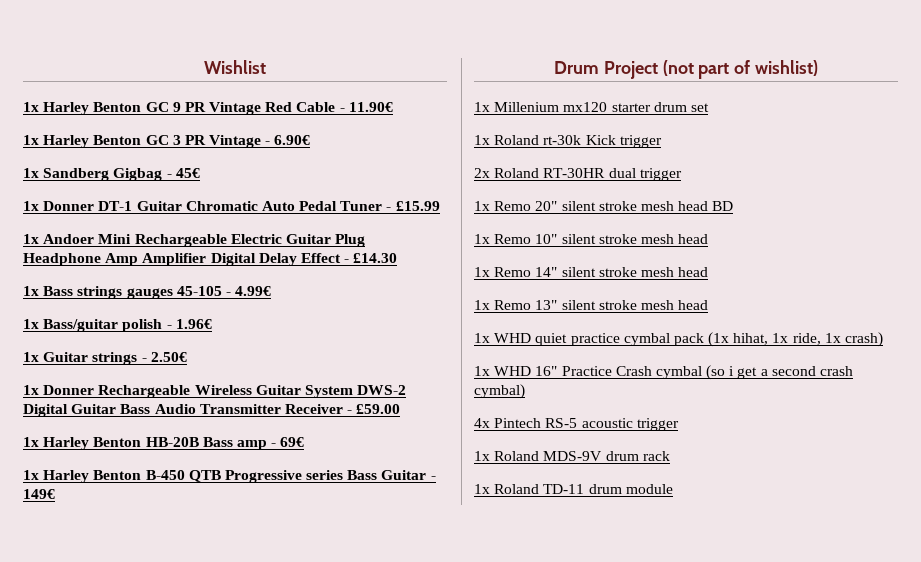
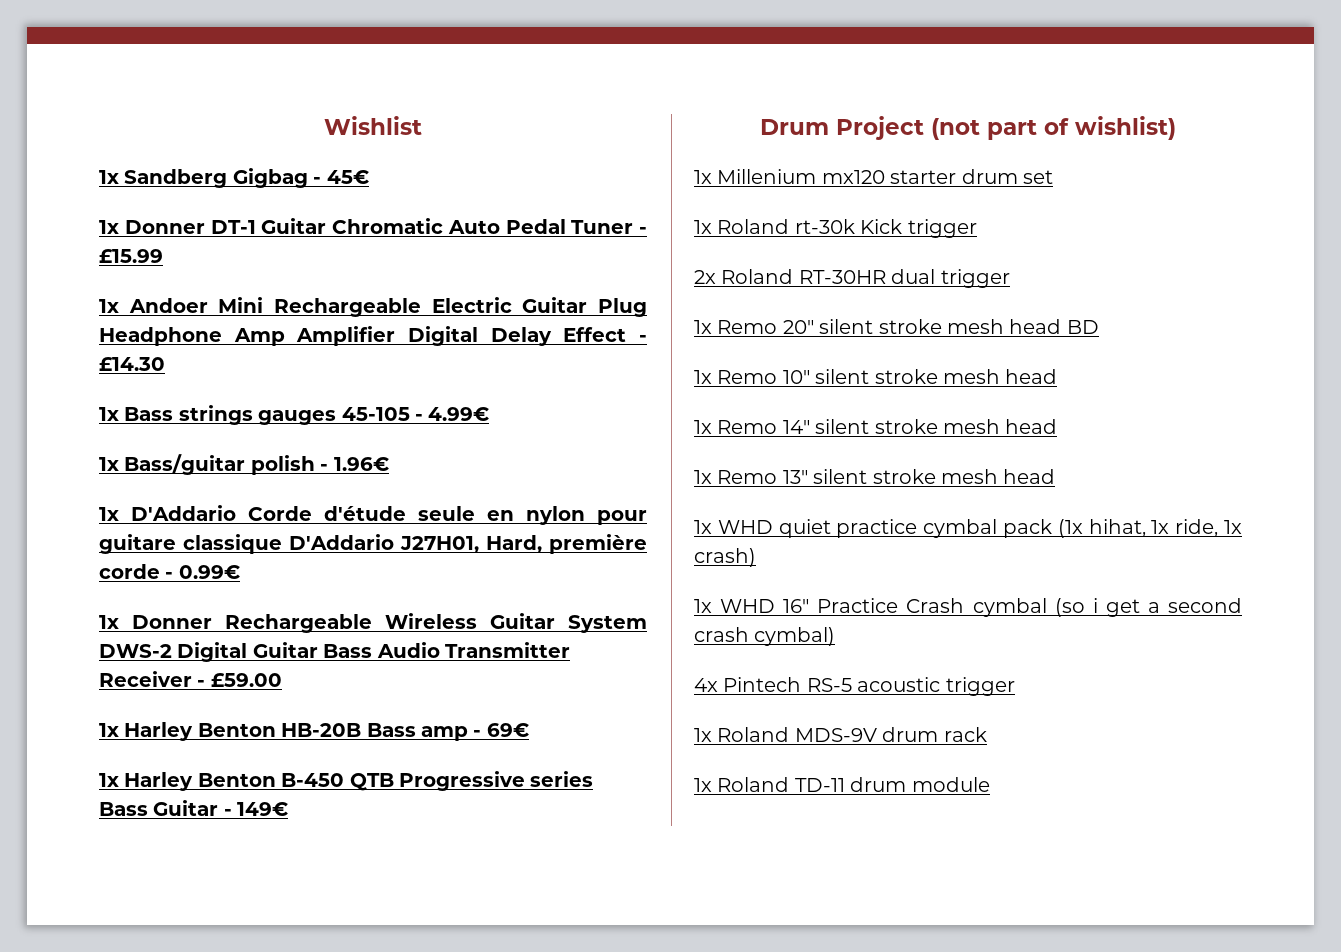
- 1x Harley Benton GC 9 PR Vintage Red Cable - 11.90€
- 1x Harley Benton GC 3 PR Vintage - 6.90€
- 1x Guitar strings - 2.50€
+ 1x D'Addario Corde d'étude seule en nylon pour guitare classique D'Addario J27H01, Hard, première corde - 0.99€

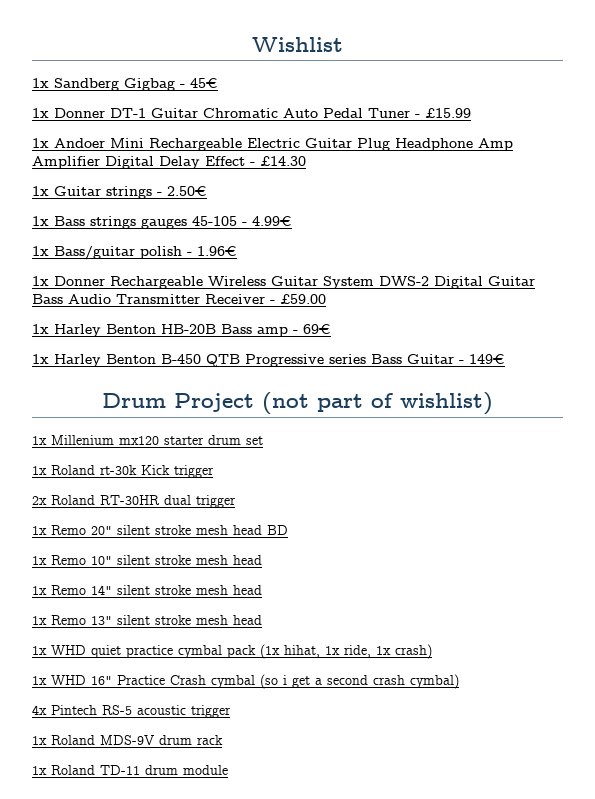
+ 1x Guitar strings - 2.50€
- 1x D'Addario Corde d'étude seule en nylon pour guitare classique D'Addario J27H01, Hard, première corde - 0.99€

